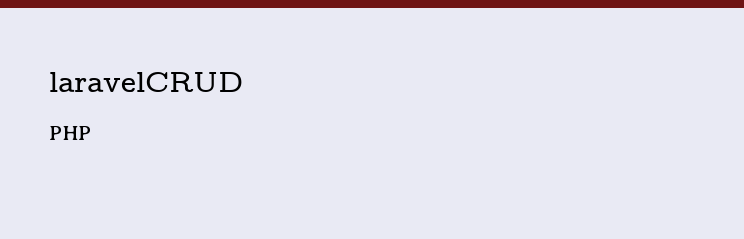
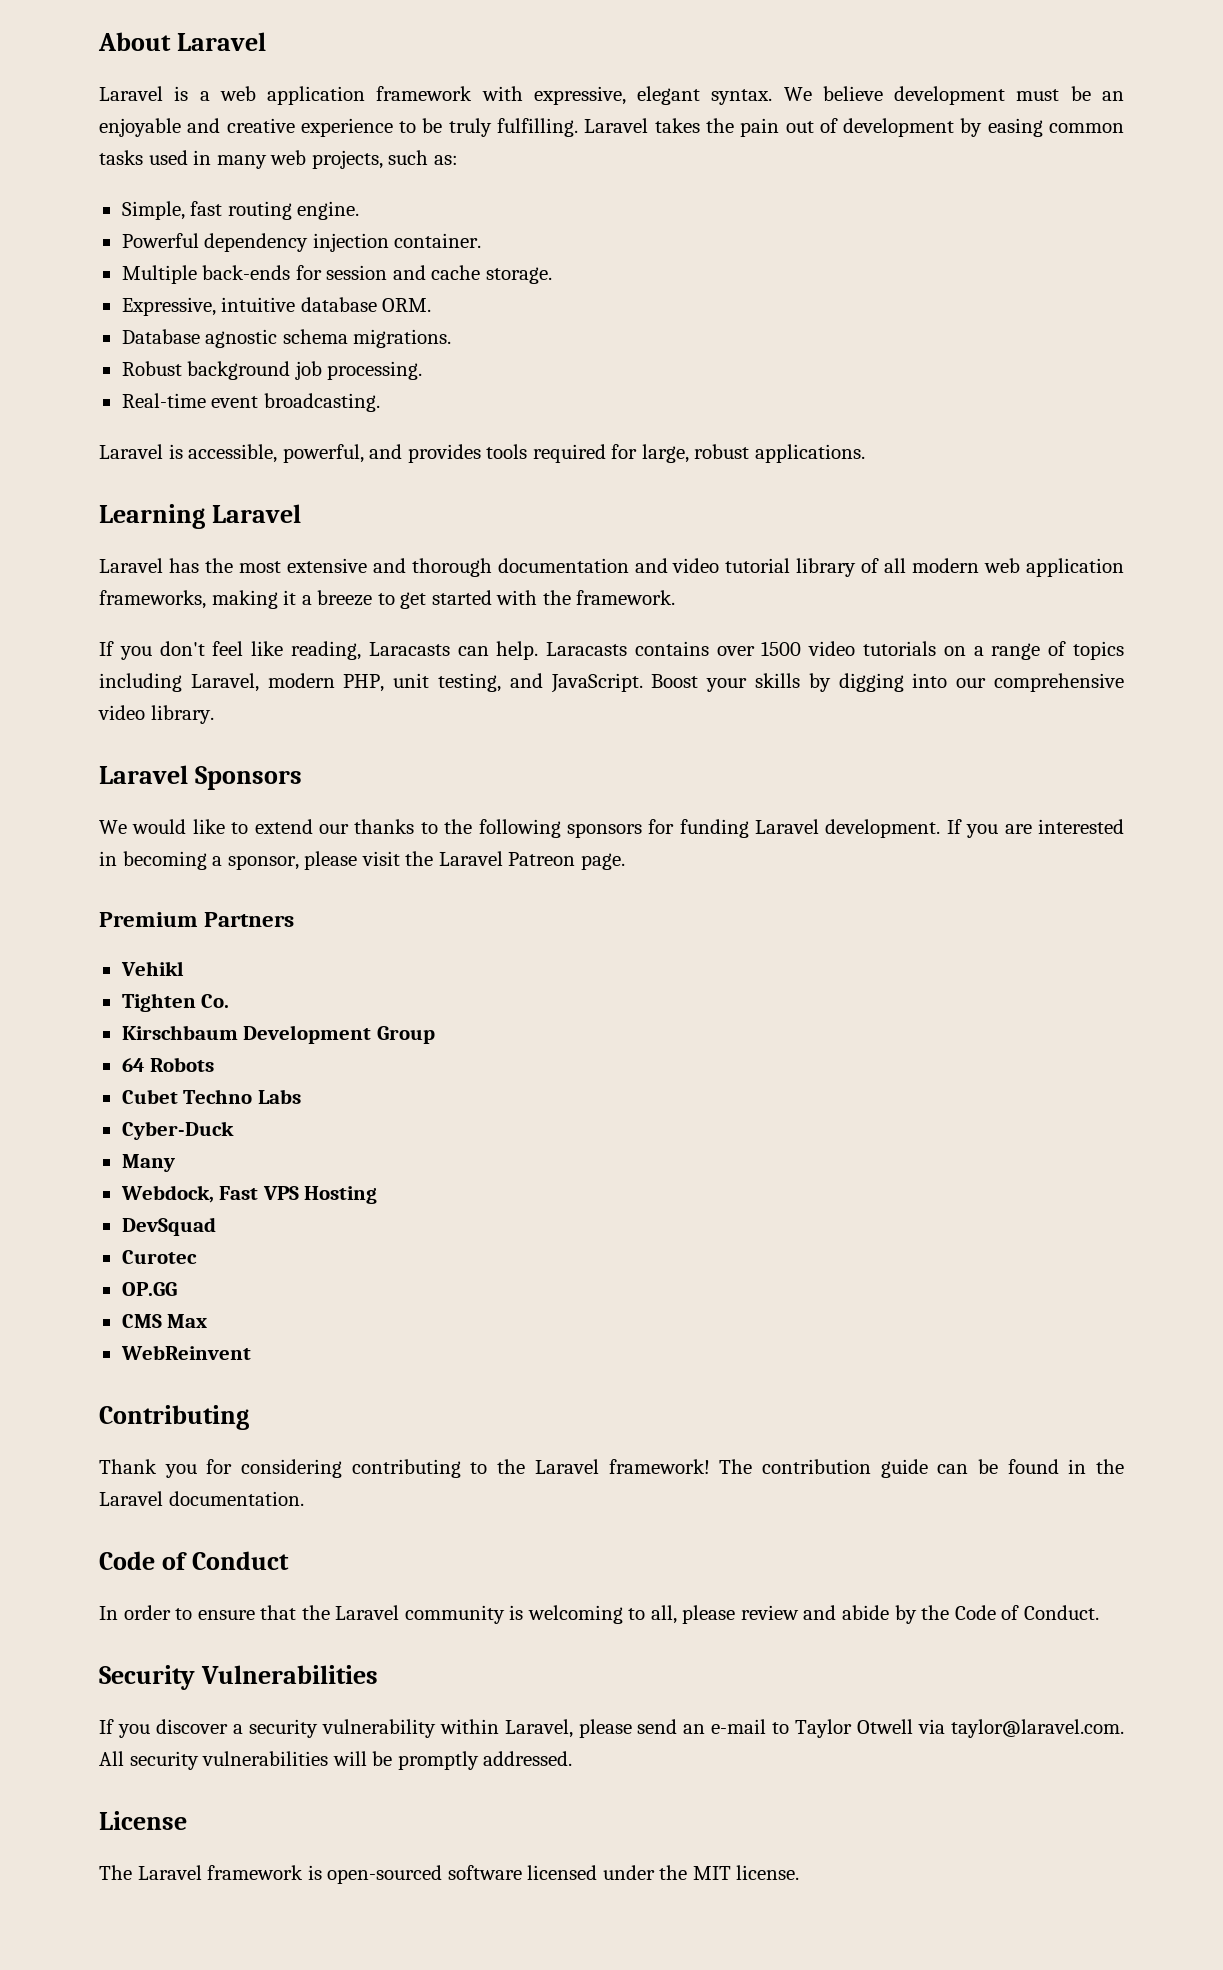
- laravelCRUD
- PHP
+ About Laravel
+ Laravel is a web application framework with expressive, elegant syntax. We believe development must be an enjoyable and creative experience to be truly fulfilling. Laravel takes the pain out of development by easing common tasks used in many web projects, such as:
+ Simple, fast routing engine.
+ Powerful dependency injection container.
+ Multiple back-ends for session and cache storage.
+ Expressive, intuitive database ORM.
+ Database agnostic schema migrations.
+ Robust background job processing.
+ Real-time event broadcasting.
+ Laravel is accessible, powerful, and provides tools required for large, robust applications.
+ Learning Laravel
+ Laravel has the most extensive and thorough documentation and video tutorial library of all modern web application frameworks, making it a breeze to get started with the framework.
+ If you don't feel like reading, Laracasts can help. Laracasts contains over 1500 video tutorials on a range of topics including Laravel, modern PHP, unit testing, and JavaScript. Boost your skills by digging into our comprehensive video library.
+ Laravel Sponsors
+ We would like to extend our thanks to the following sponsors for funding Laravel development. If you are interested in becoming a sponsor, please visit the Laravel Patreon page.
+ Premium Partners
+ Vehikl
+ Tighten Co.
+ Kirschbaum Development Group
+ 64 Robots
+ Cubet Techno Labs
+ Cyber-Duck
+ Many
+ Webdock, Fast VPS Hosting
+ DevSquad
+ Curotec
+ OP.GG
+ CMS Max
+ WebReinvent
+ Contributing
+ Thank you for considering contributing to the Laravel framework! The contribution guide can be found in the Laravel documentation.
+ Code of Conduct
+ In order to ensure that the Laravel community is welcoming to all, please review and abide by the Code of Conduct.
+ Security Vulnerabilities
+ If you discover a security vulnerability within Laravel, please send an e-mail to Taylor Otwell via taylor@laravel.com. All security vulnerabilities will be promptly addressed.
+ License
+ The Laravel framework is open-sourced software licensed under the MIT license.

